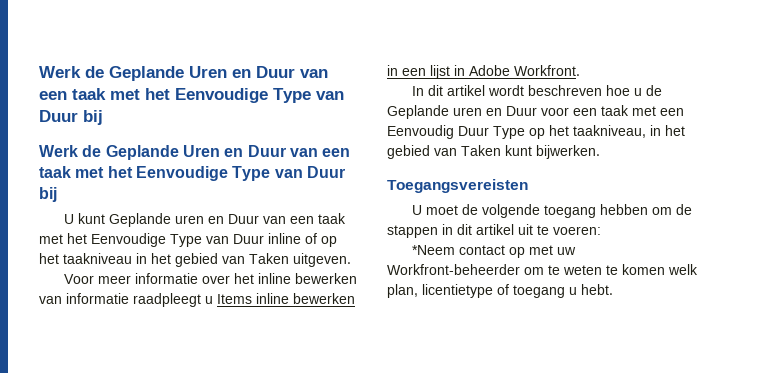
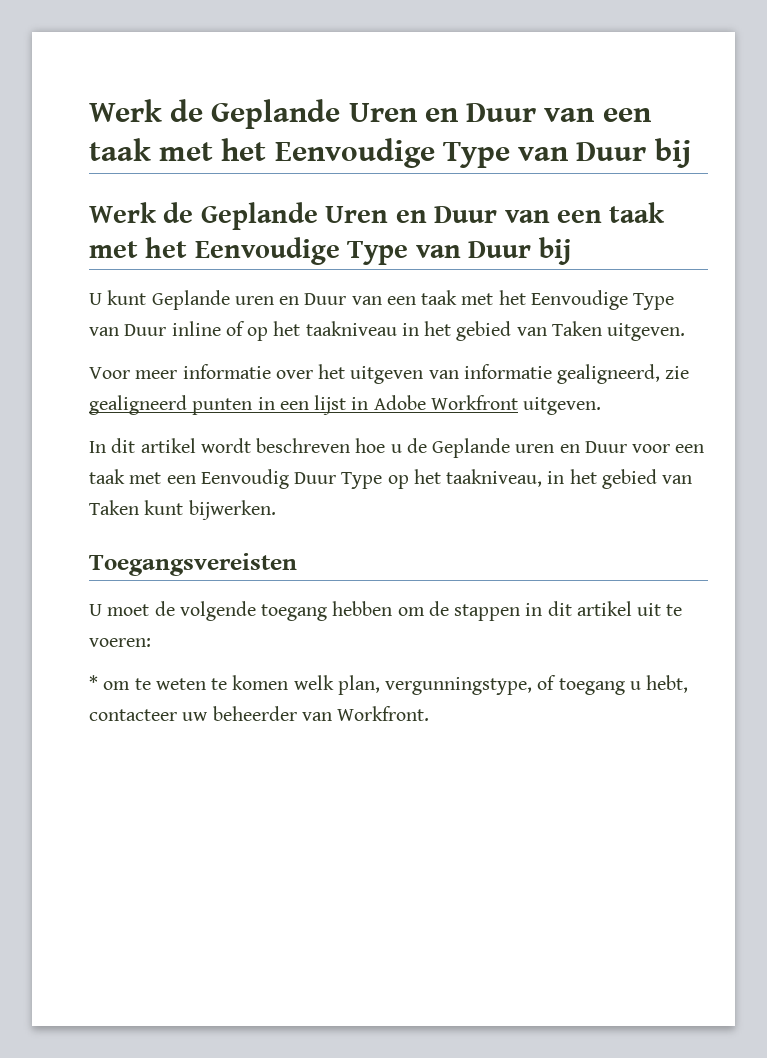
- Voor meer informatie over het inline bewerken van informatie raadpleegt u Items inline bewerken in een lijst in Adobe Workfront.
+ Voor meer informatie over het uitgeven van informatie gealigneerd, zie gealigneerd punten in een lijst in Adobe Workfront uitgeven.
- *Neem contact op met uw Workfront-beheerder om te weten te komen welk plan, licentietype of toegang u hebt.
+ * om te weten te komen welk plan, vergunningstype, of toegang u hebt, contacteer uw beheerder van Workfront.

